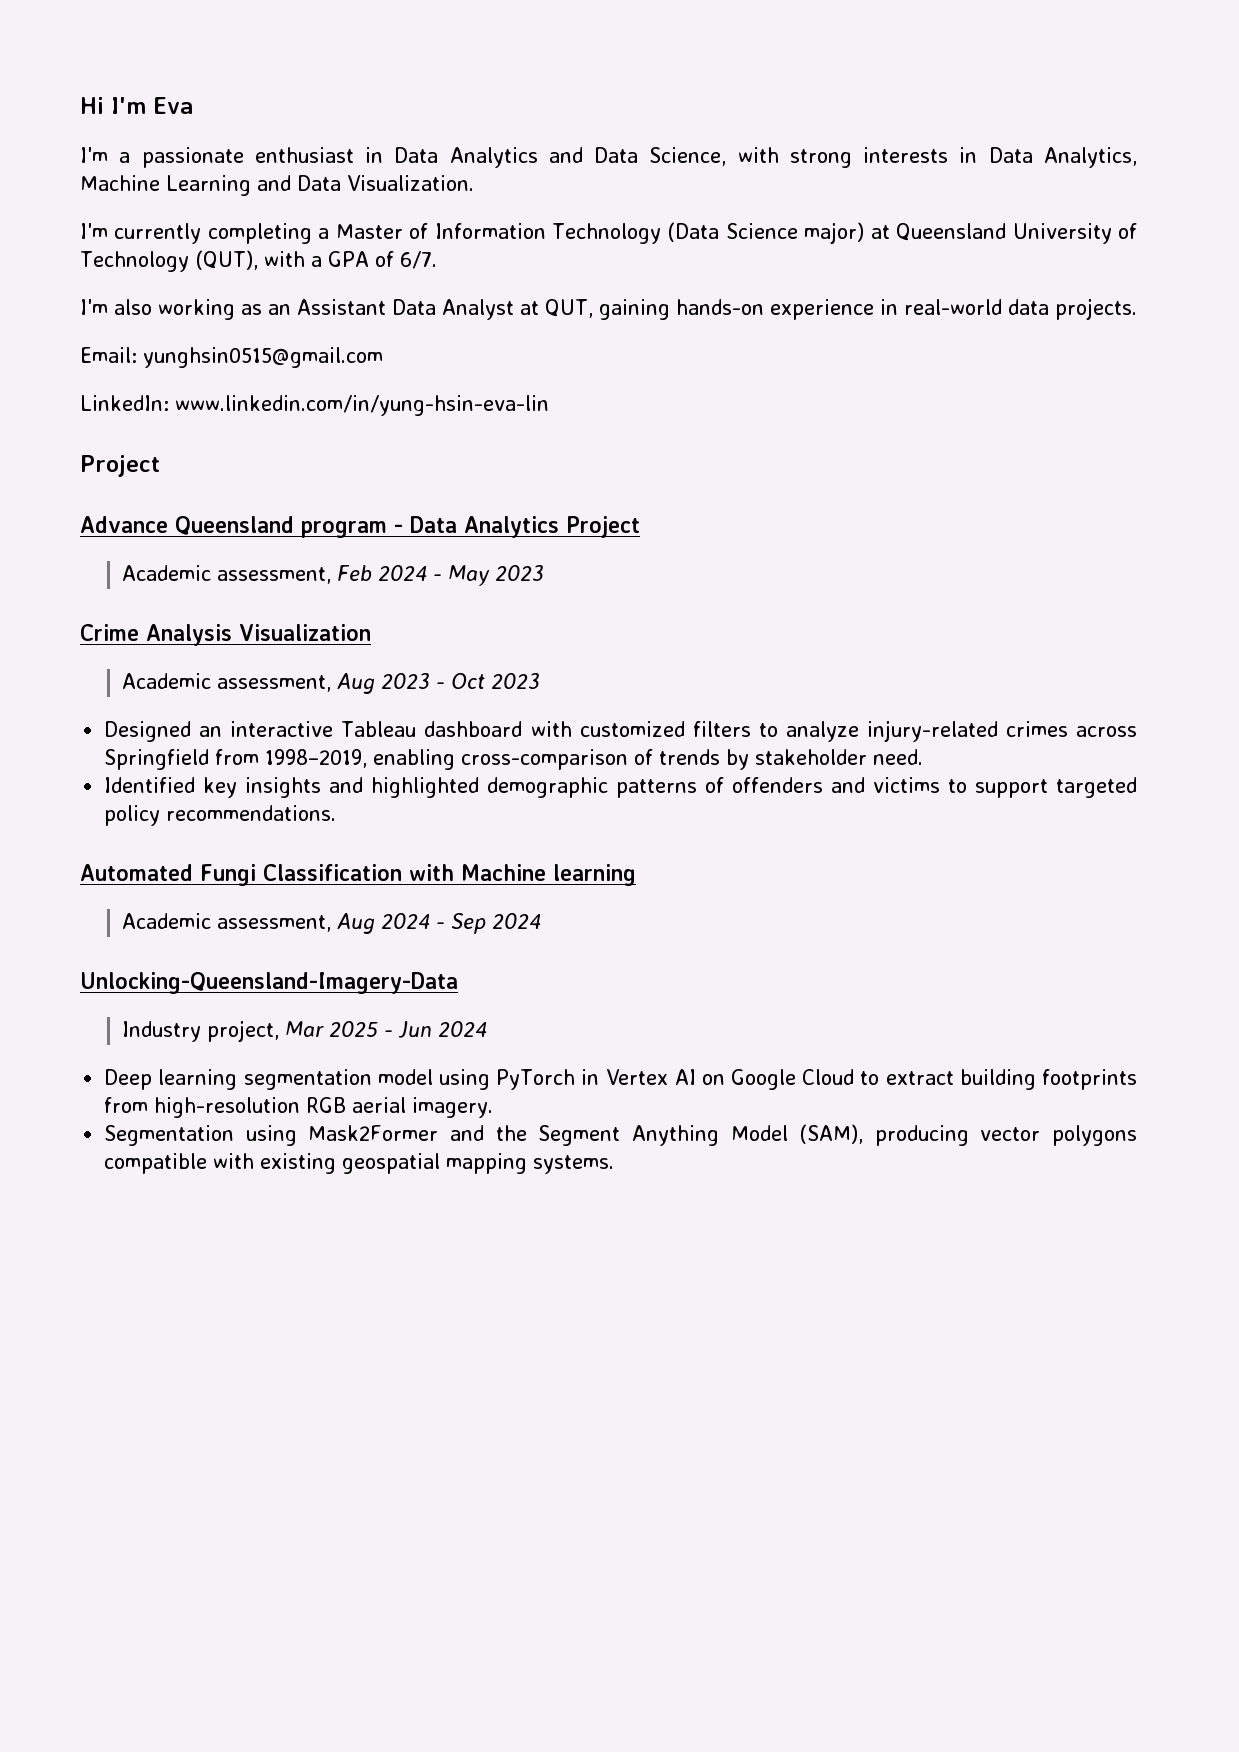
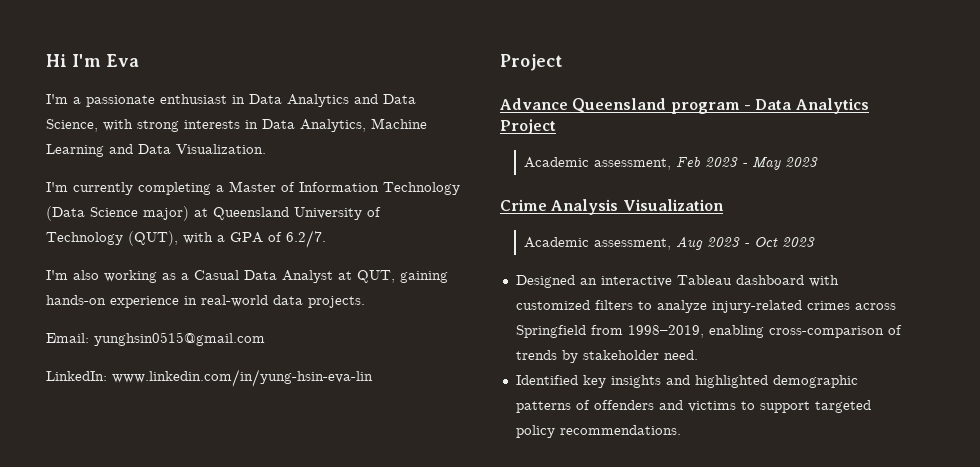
- I'm currently completing a Master of Information Technology (Data Science major) at Queensland University of Technology (QUT), with a GPA of 6/7.
+ I'm currently completing a Master of Information Technology (Data Science major) at Queensland University of Technology (QUT), with a GPA of 6.2/7.
- I'm also working as an Assistant Data Analyst at QUT, gaining hands-on experience in real-world data projects.
+ I'm also working as a Casual Data Analyst at QUT, gaining hands-on experience in real-world data projects.
- Academic assessment, Feb 2024 - May 2023
+ Academic assessment, Feb 2023 - May 2023
- Automated Fungi Classification with Machine learning
- Academic assessment, Aug 2024 - Sep 2024
- Unlocking-Queensland-Imagery-Data
- Industry project, Mar 2025 - Jun 2024
- Deep learning segmentation model using PyTorch in Vertex AI on Google Cloud to extract building footprints from high-resolution RGB aerial imagery.
- Segmentation using Mask2Former and the Segment Anything Model (SAM), producing vector polygons compatible with existing geospatial mapping systems.

